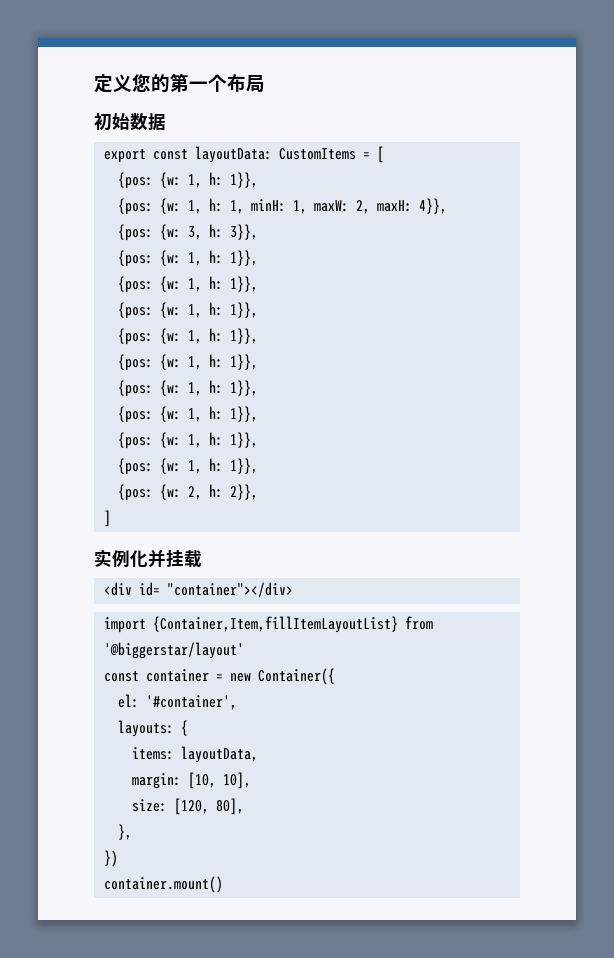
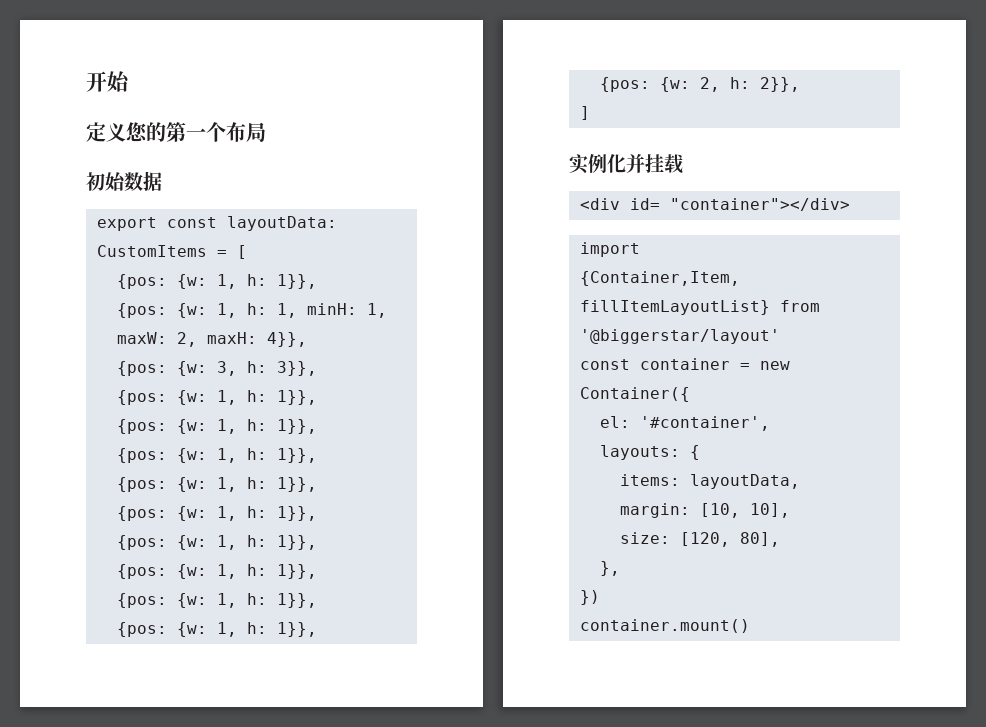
+ 开始

